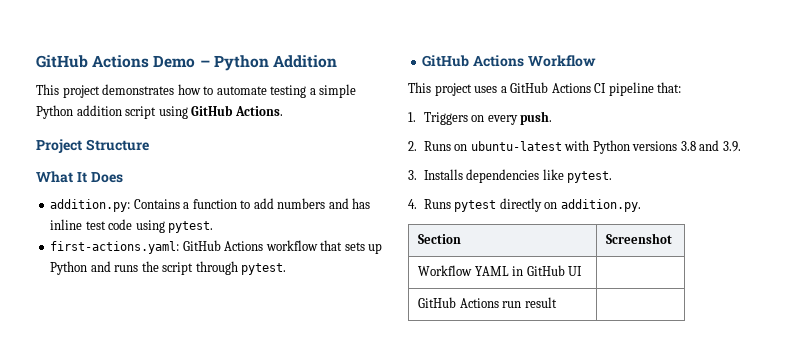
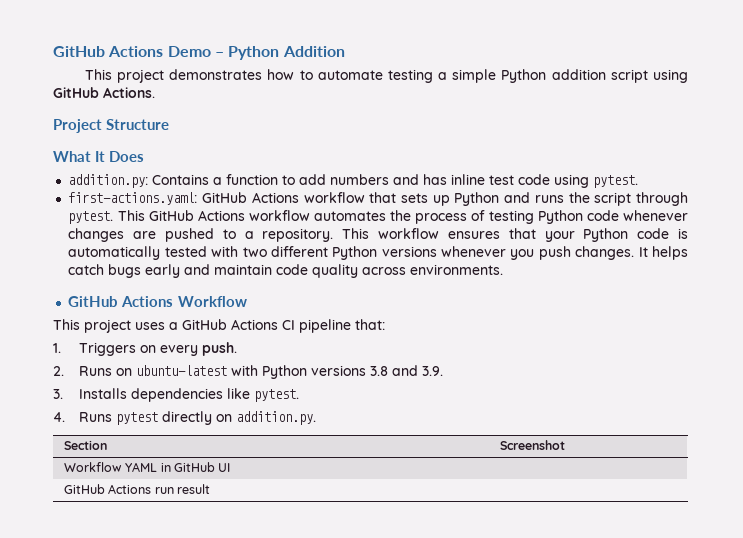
+ This GitHub Actions workflow automates the process of testing Python code whenever changes are pushed to a repository. This workflow ensures that your Python code is automatically tested with two different Python versions whenever you push changes. It helps catch bugs early and maintain code quality across environments.

